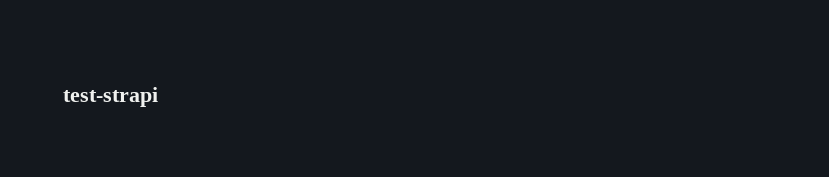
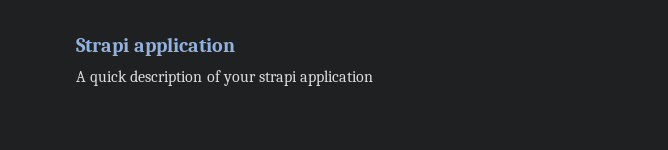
- test-strapi
+ Strapi application
+ A quick description of your strapi application

